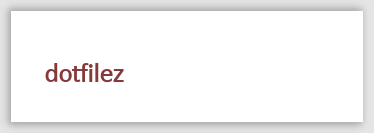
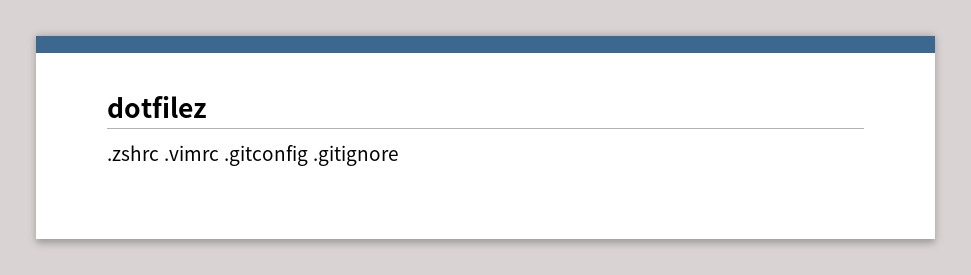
+ .zshrc .vimrc .gitconfig .gitignore

